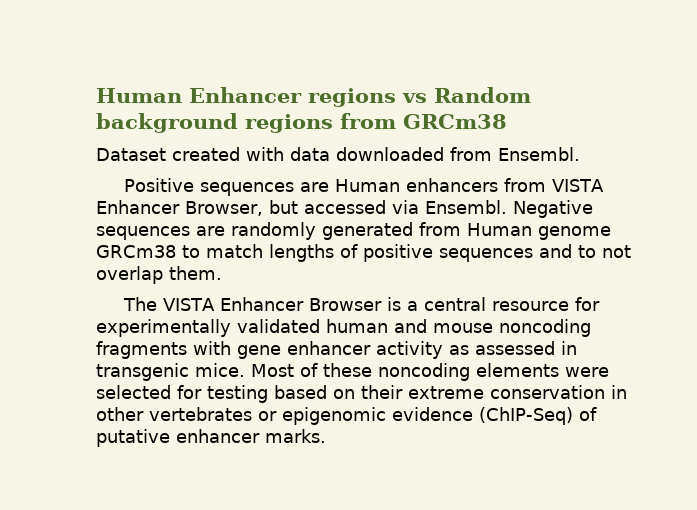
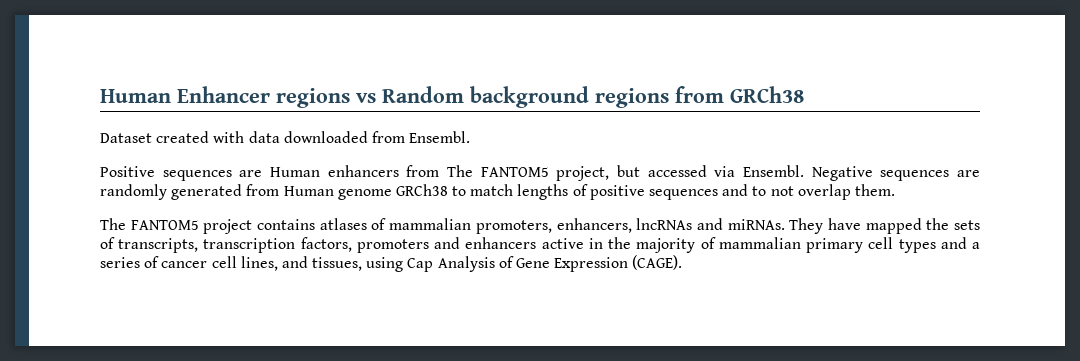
- Human Enhancer regions vs Random background regions from GRCm38
+ Human Enhancer regions vs Random background regions from GRCh38
- Positive sequences are Human enhancers from VISTA Enhancer Browser, but accessed via Ensembl.
+ Positive sequences are Human enhancers from The FANTOM5 project, but accessed via Ensembl.
- Negative sequences are randomly generated from Human genome GRCm38 to match lengths of positive sequences and to not overlap them.
+ Negative sequences are randomly generated from Human genome GRCh38 to match lengths of positive sequences and to not overlap them.
- The VISTA Enhancer Browser is a central resource for experimentally validated human and mouse noncoding fragments with gene enhancer activity as assessed in transgenic mice. Most of these noncoding elements were selected for testing based on their extreme conservation in other vertebrates or epigenomic evidence (ChIP-Seq) of putative enhancer marks.
+ The FANTOM5 project contains atlases of mammalian promoters, enhancers, lncRNAs and miRNAs. They have mapped the sets of transcripts, transcription factors, promoters and enhancers active in the majority of mammalian primary cell types and a series of cancer cell lines, and tissues, using Cap Analysis of Gene Expression (CAGE).

